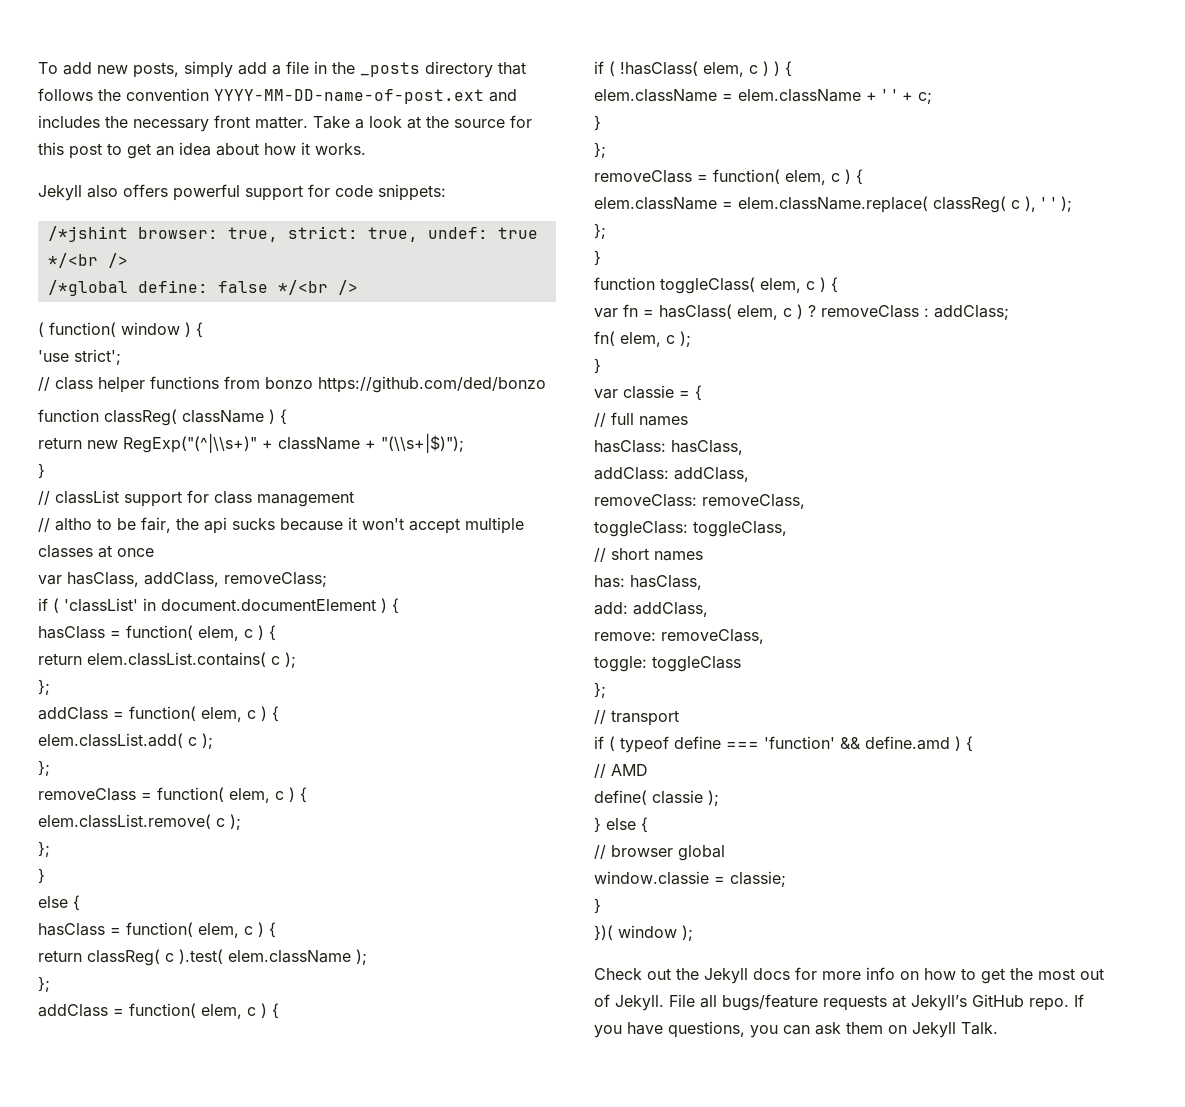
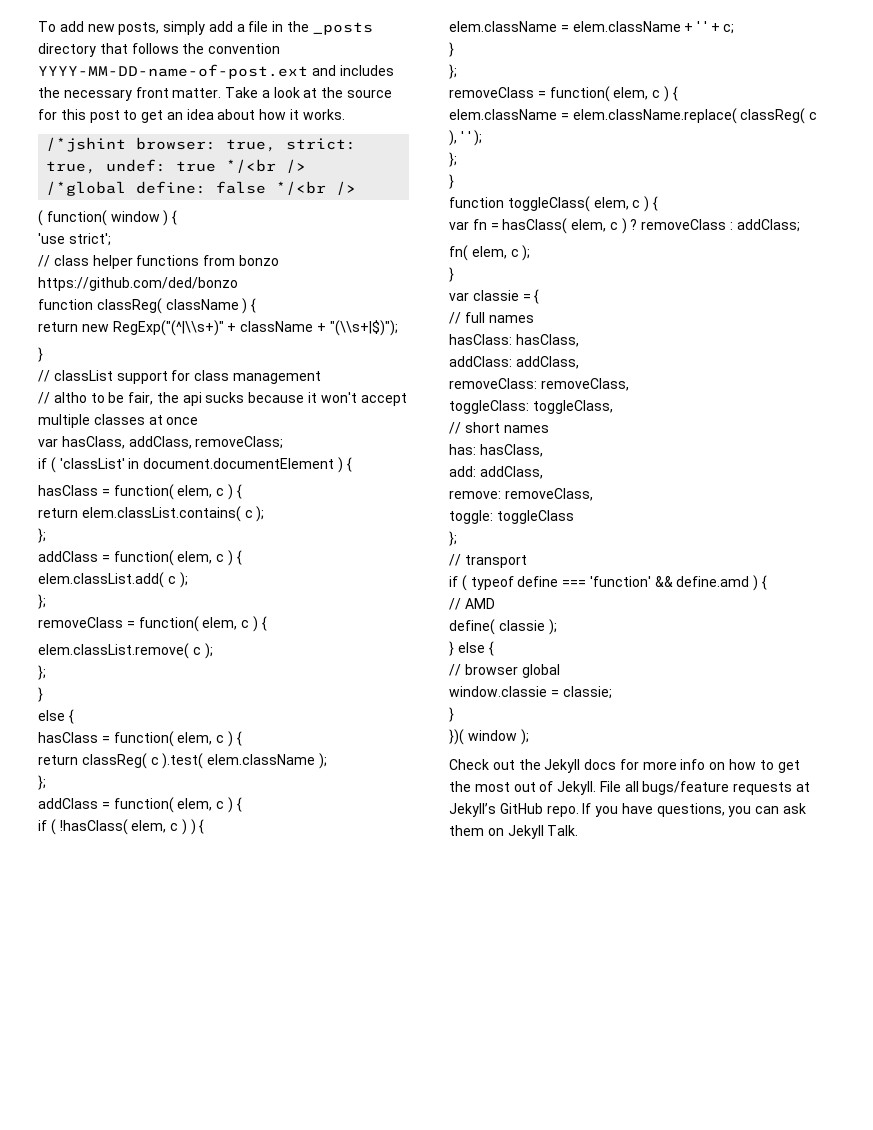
- Jekyll also offers powerful support for code snippets:

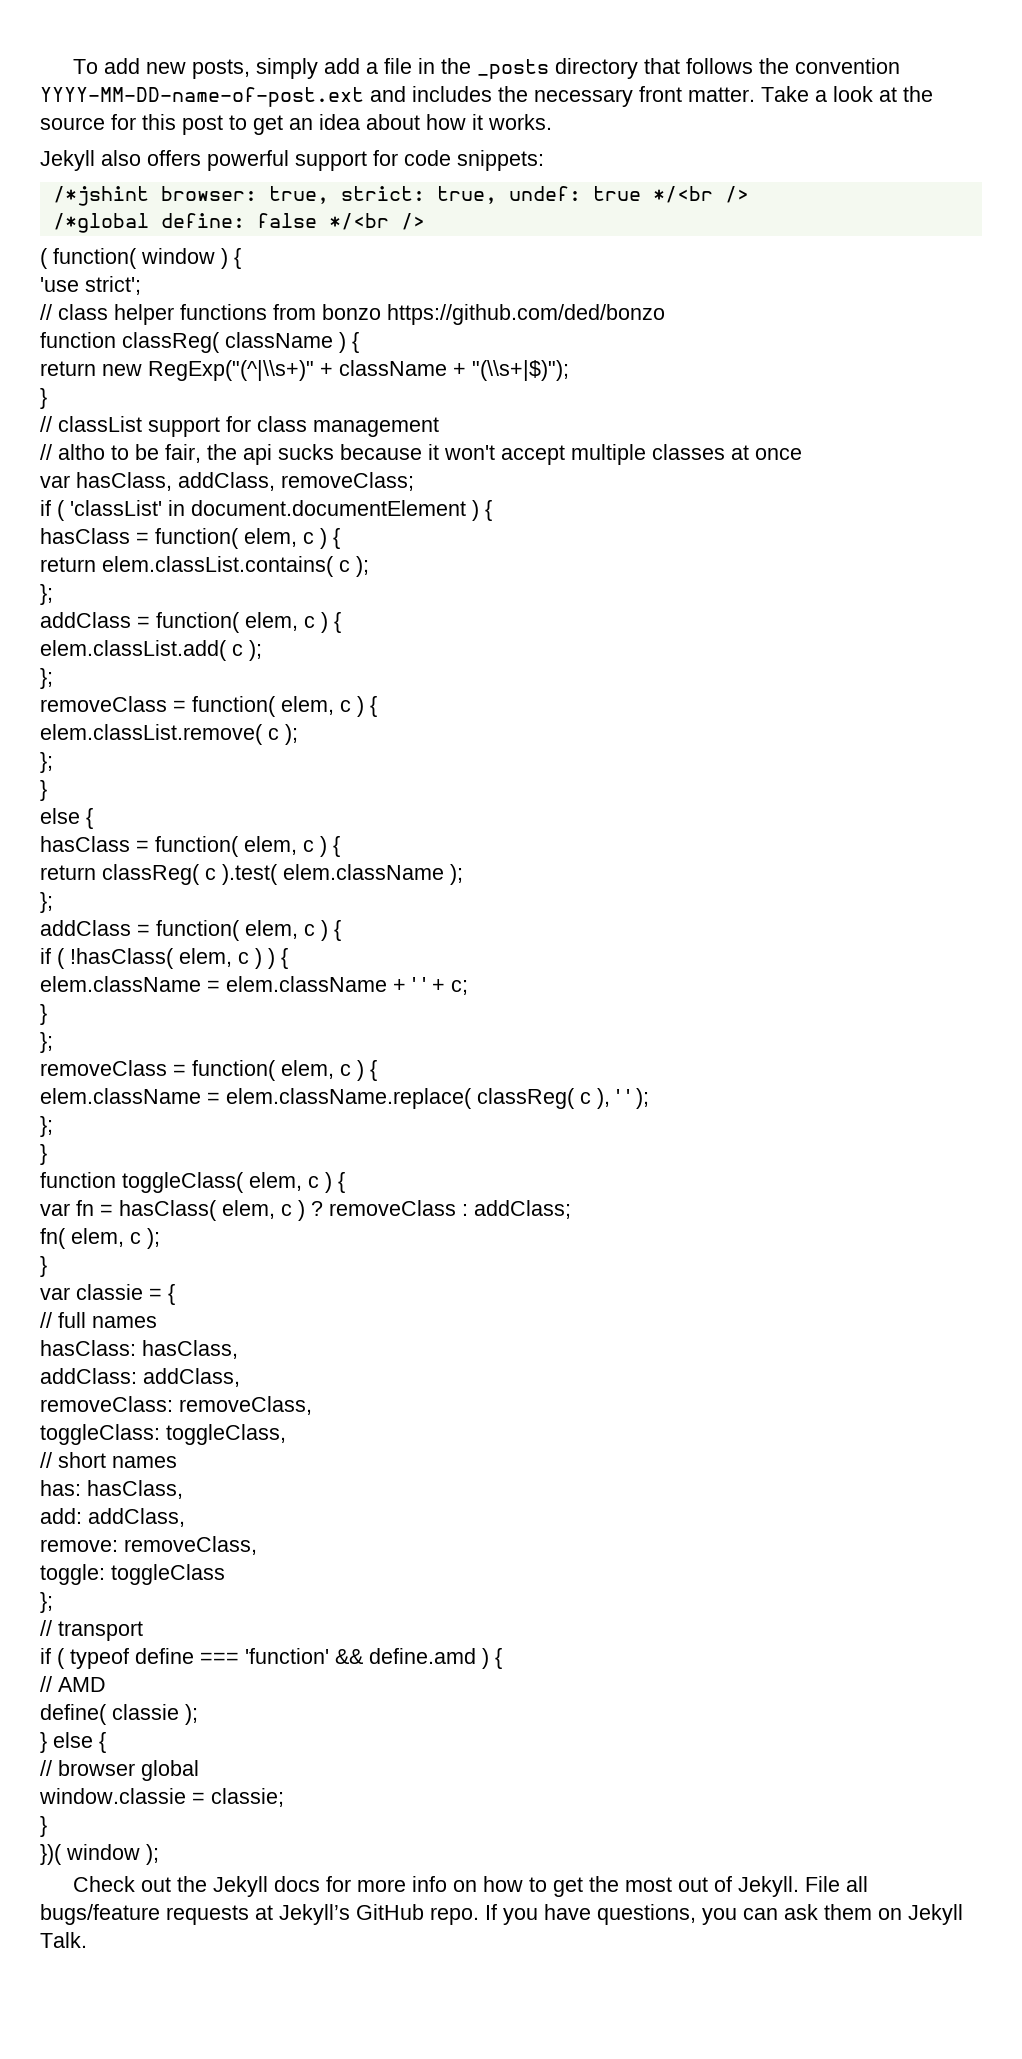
+ Jekyll also offers powerful support for code snippets:

